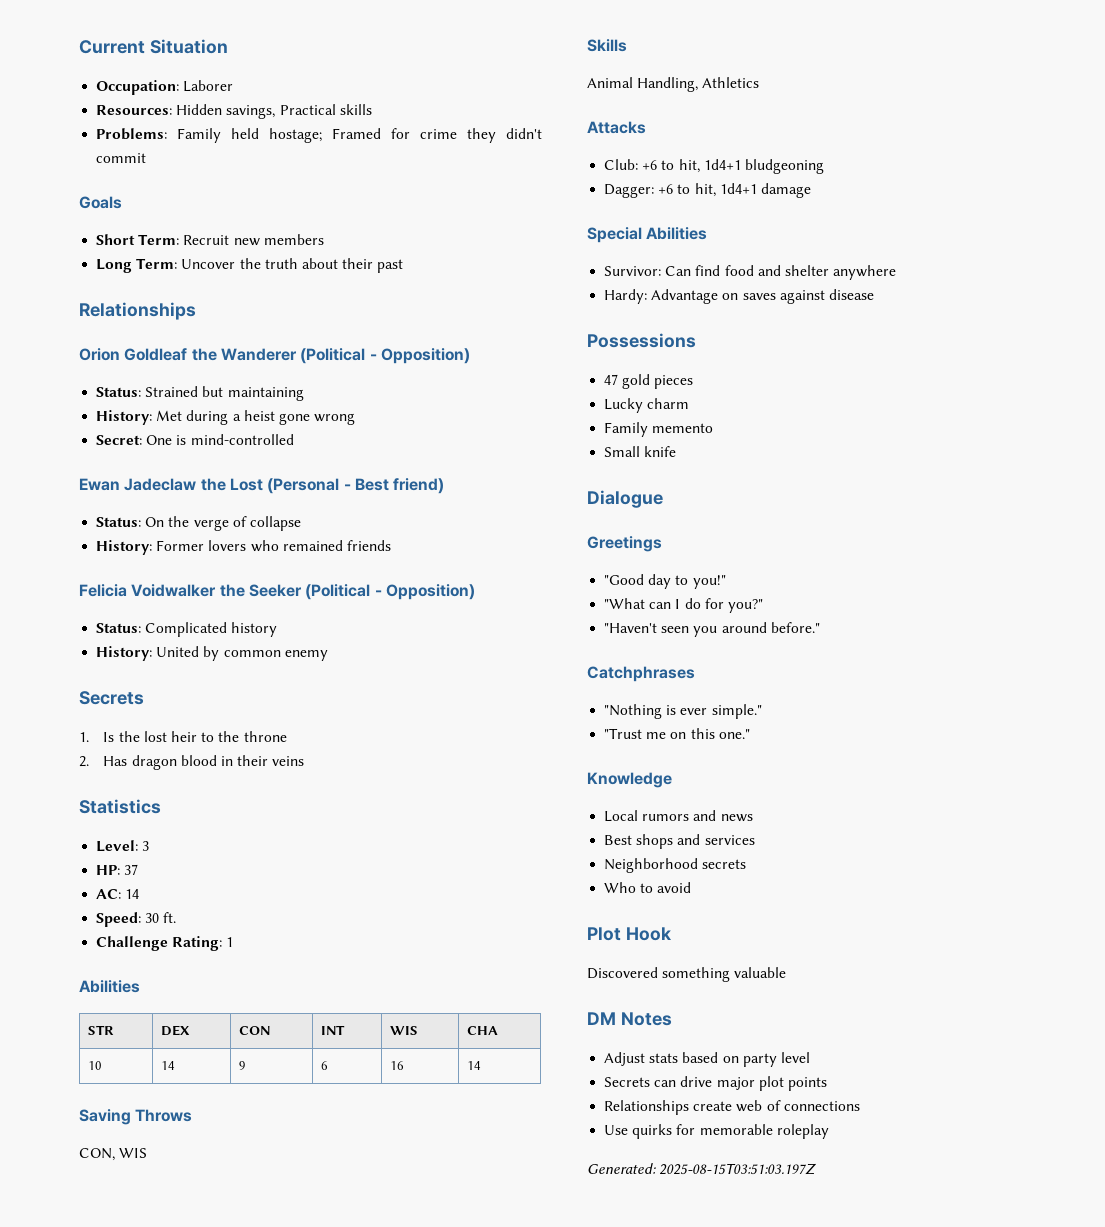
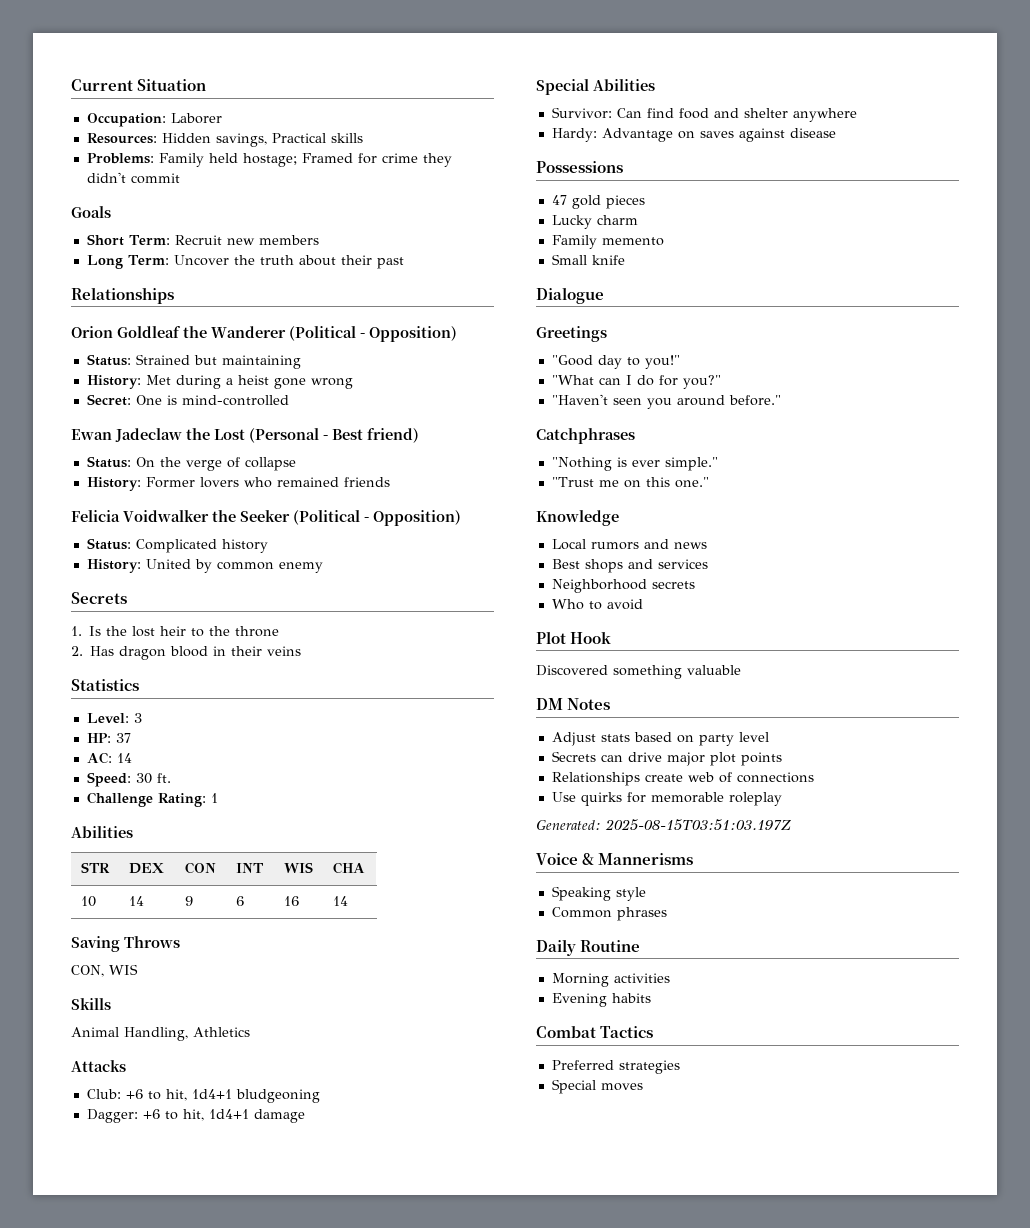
+ Voice & Mannerisms
+ Speaking style
+ Common phrases
+ Daily Routine
+ Morning activities
+ Evening habits
+ Combat Tactics
+ Preferred strategies
+ Special moves

